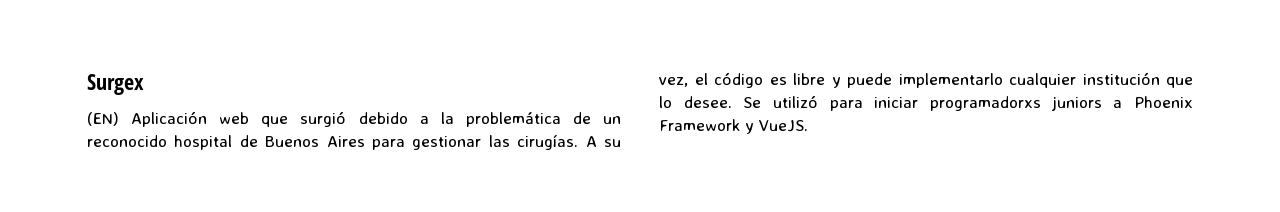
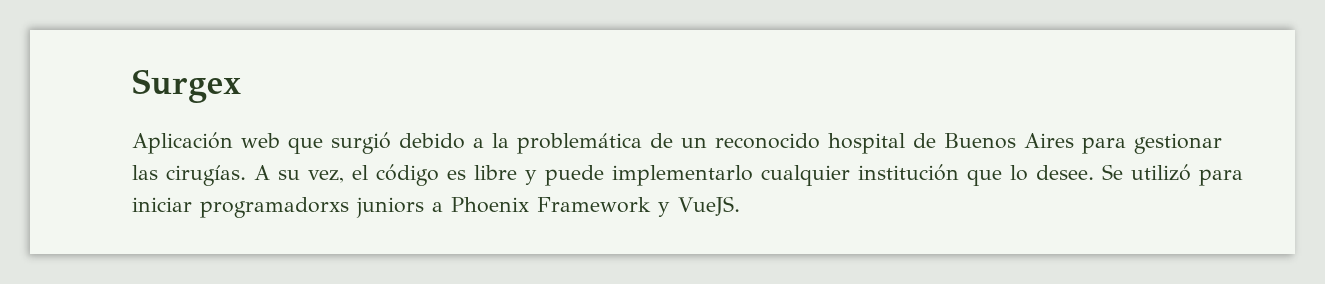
- (EN) Aplicación web que surgió debido a la problemática de un reconocido hospital de Buenos Aires para gestionar las cirugías.
+ Aplicación web que surgió debido a la problemática de un reconocido hospital de Buenos Aires para gestionar las cirugías.

